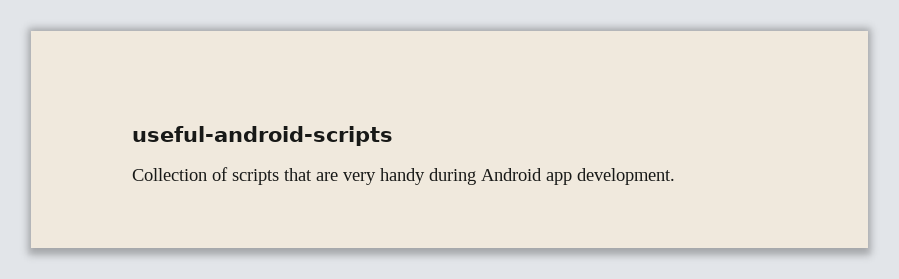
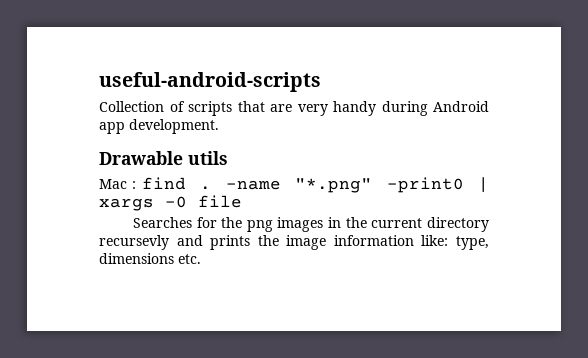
+ Drawable utils
+ Mac : find . -name "*.png" -print0 | xargs -0 file
+ Searches for the png images in the current directory recursevly and prints the image information like: type, dimensions etc.

